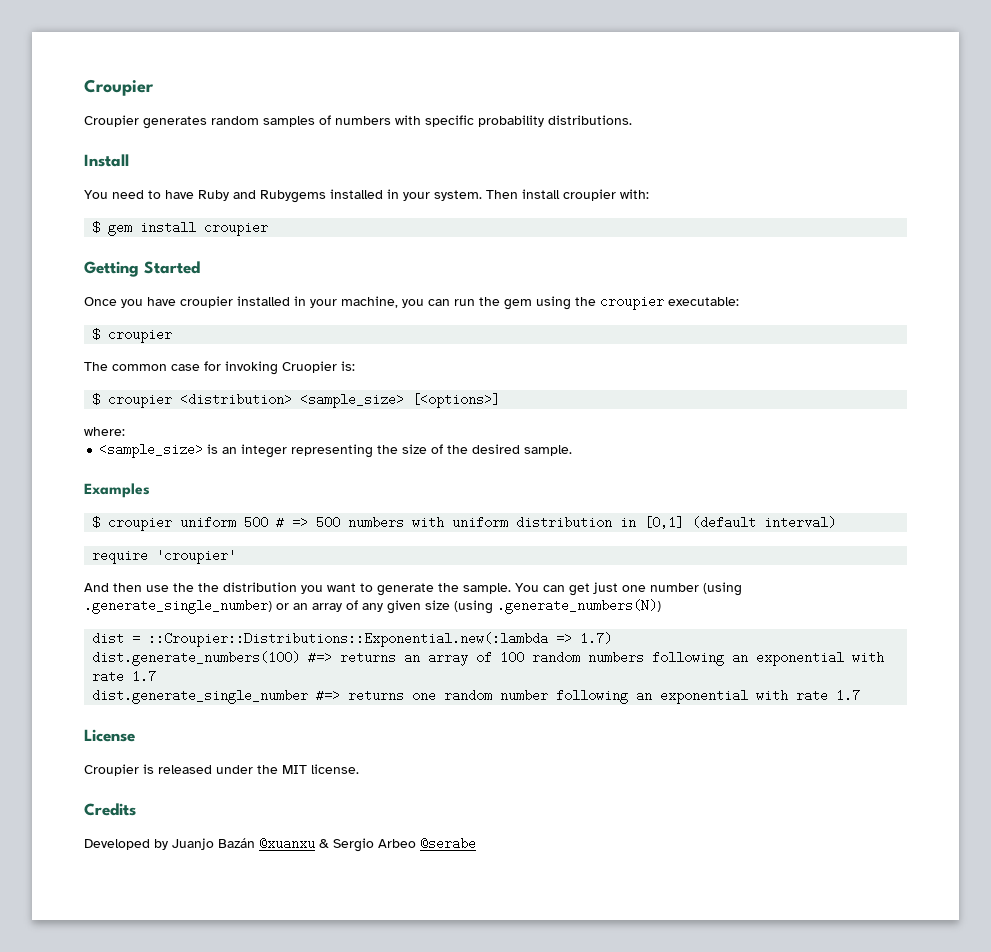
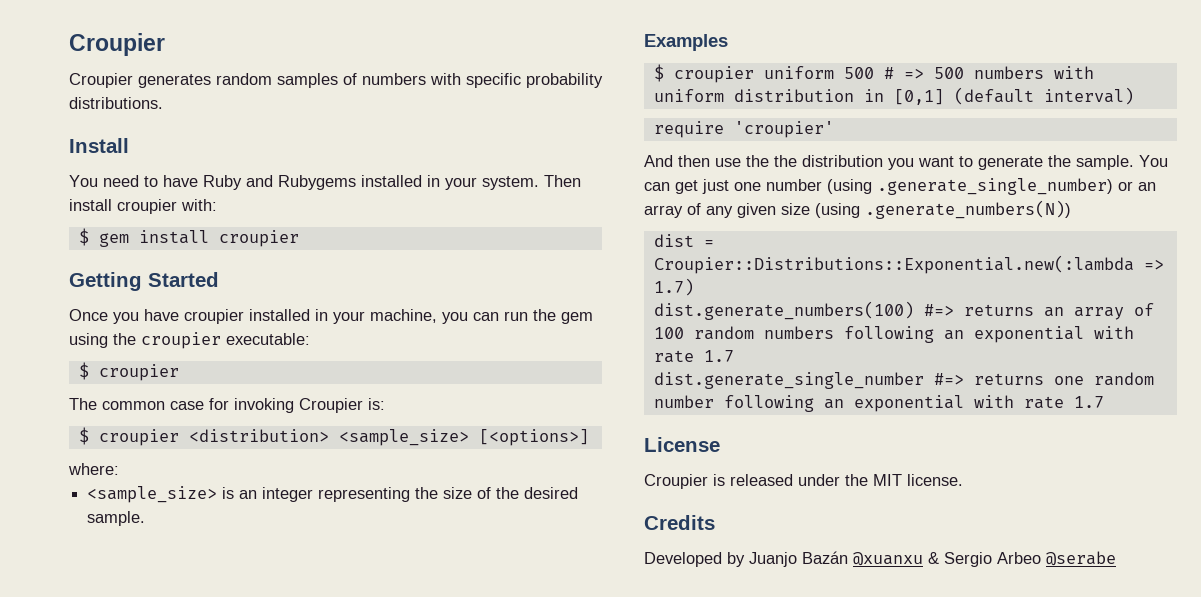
- The common case for invoking Cruopier is:
+ The common case for invoking Croupier is:
- dist = ::Croupier::Distributions::Exponential.new(:lambda => 1.7)
+ dist = Croupier::Distributions::Exponential.new(:lambda => 1.7)

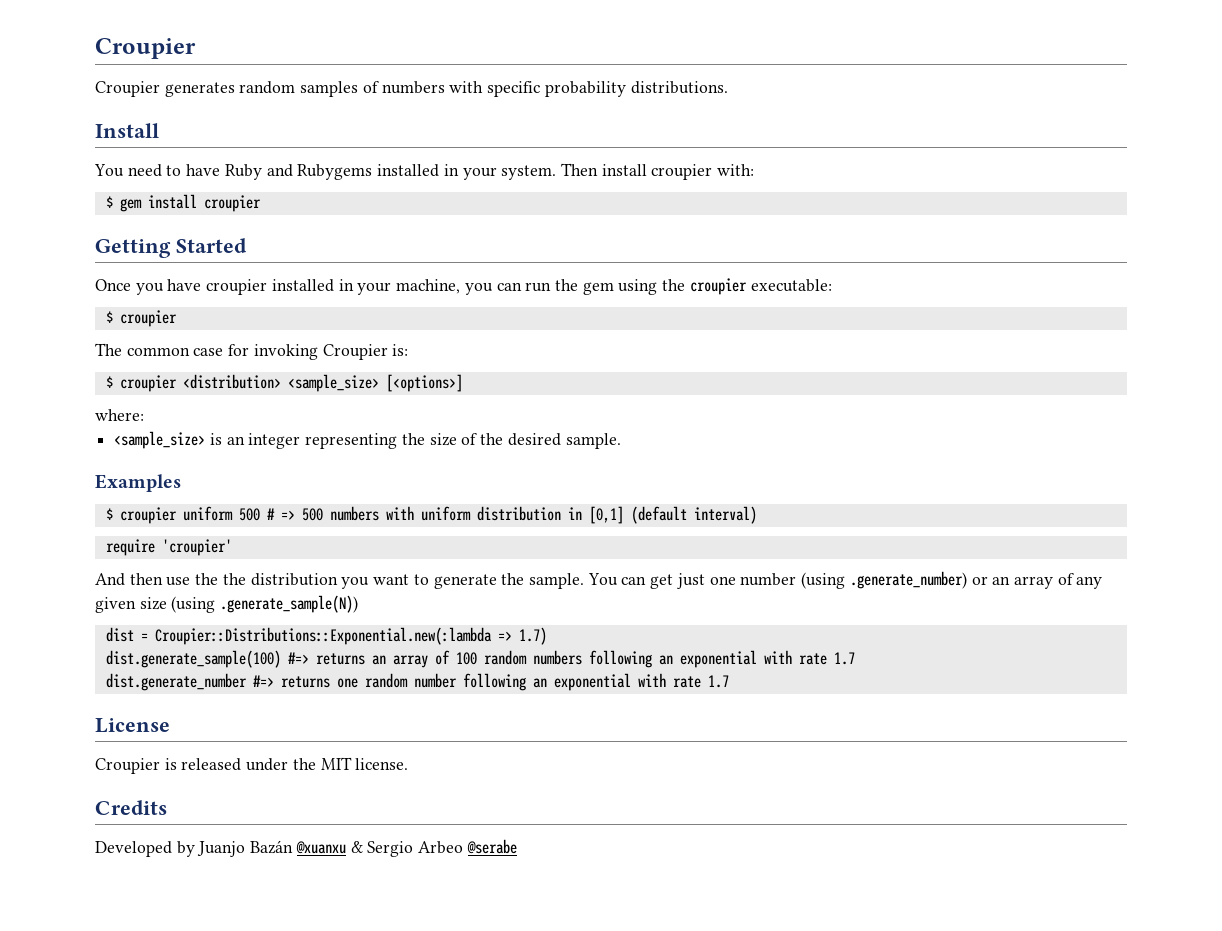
- You can get just one number (using .generate_single_number) or an array of any given size (using .generate_numbers(N))
+ You can get just one number (using .generate_number) or an array of any given size (using .generate_sample(N))
- dist.generate_numbers(100) #=> returns an array of 100 random numbers following an exponential with rate 1.7
+ dist.generate_sample(100) #=> returns an array of 100 random numbers following an exponential with rate 1.7
- dist.generate_single_number #=> returns one random number following an exponential with rate 1.7
+ dist.generate_number #=> returns one random number following an exponential with rate 1.7

